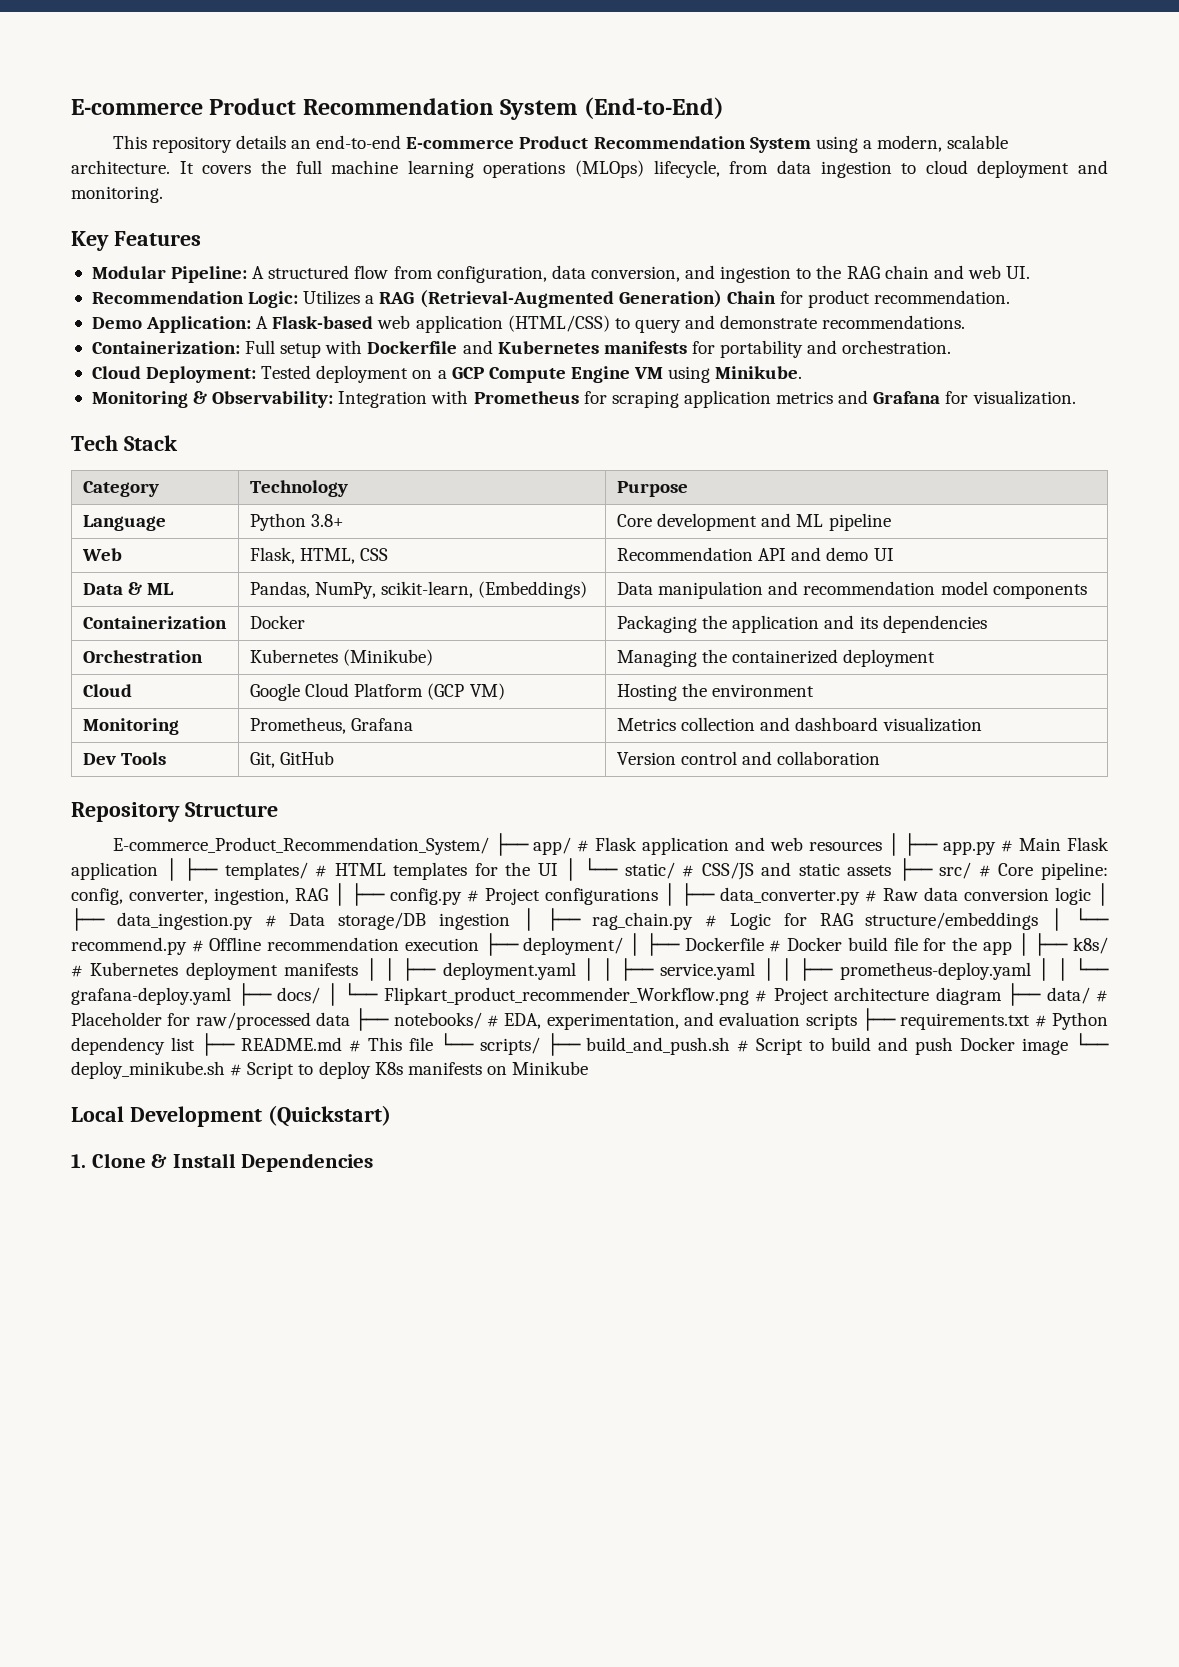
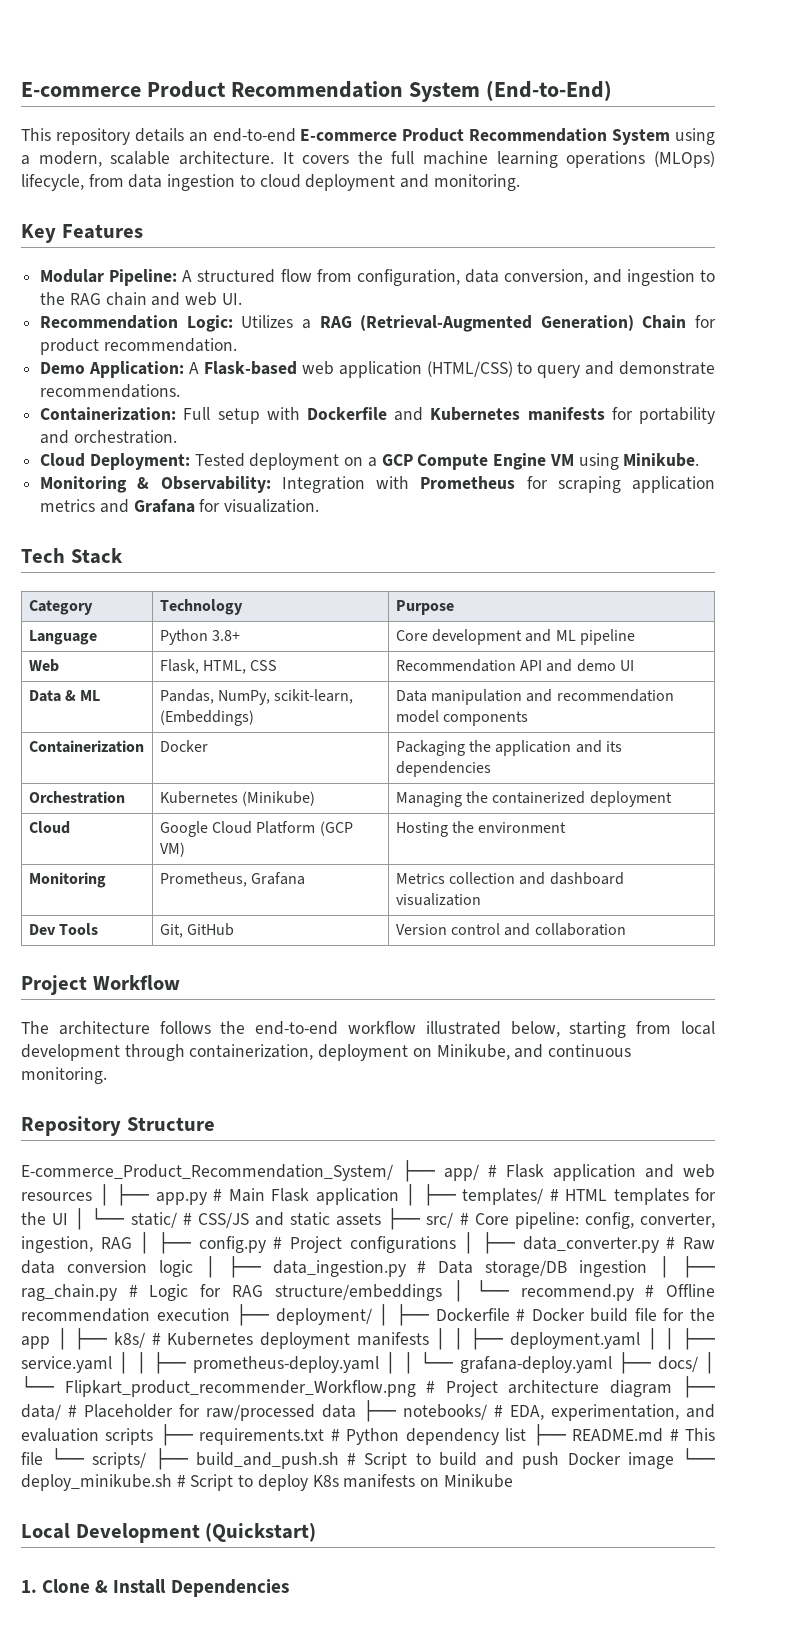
+ Project Workflow
+ The architecture follows the end-to-end workflow illustrated below, starting from local development through containerization, deployment on Minikube, and continuous monitoring.

